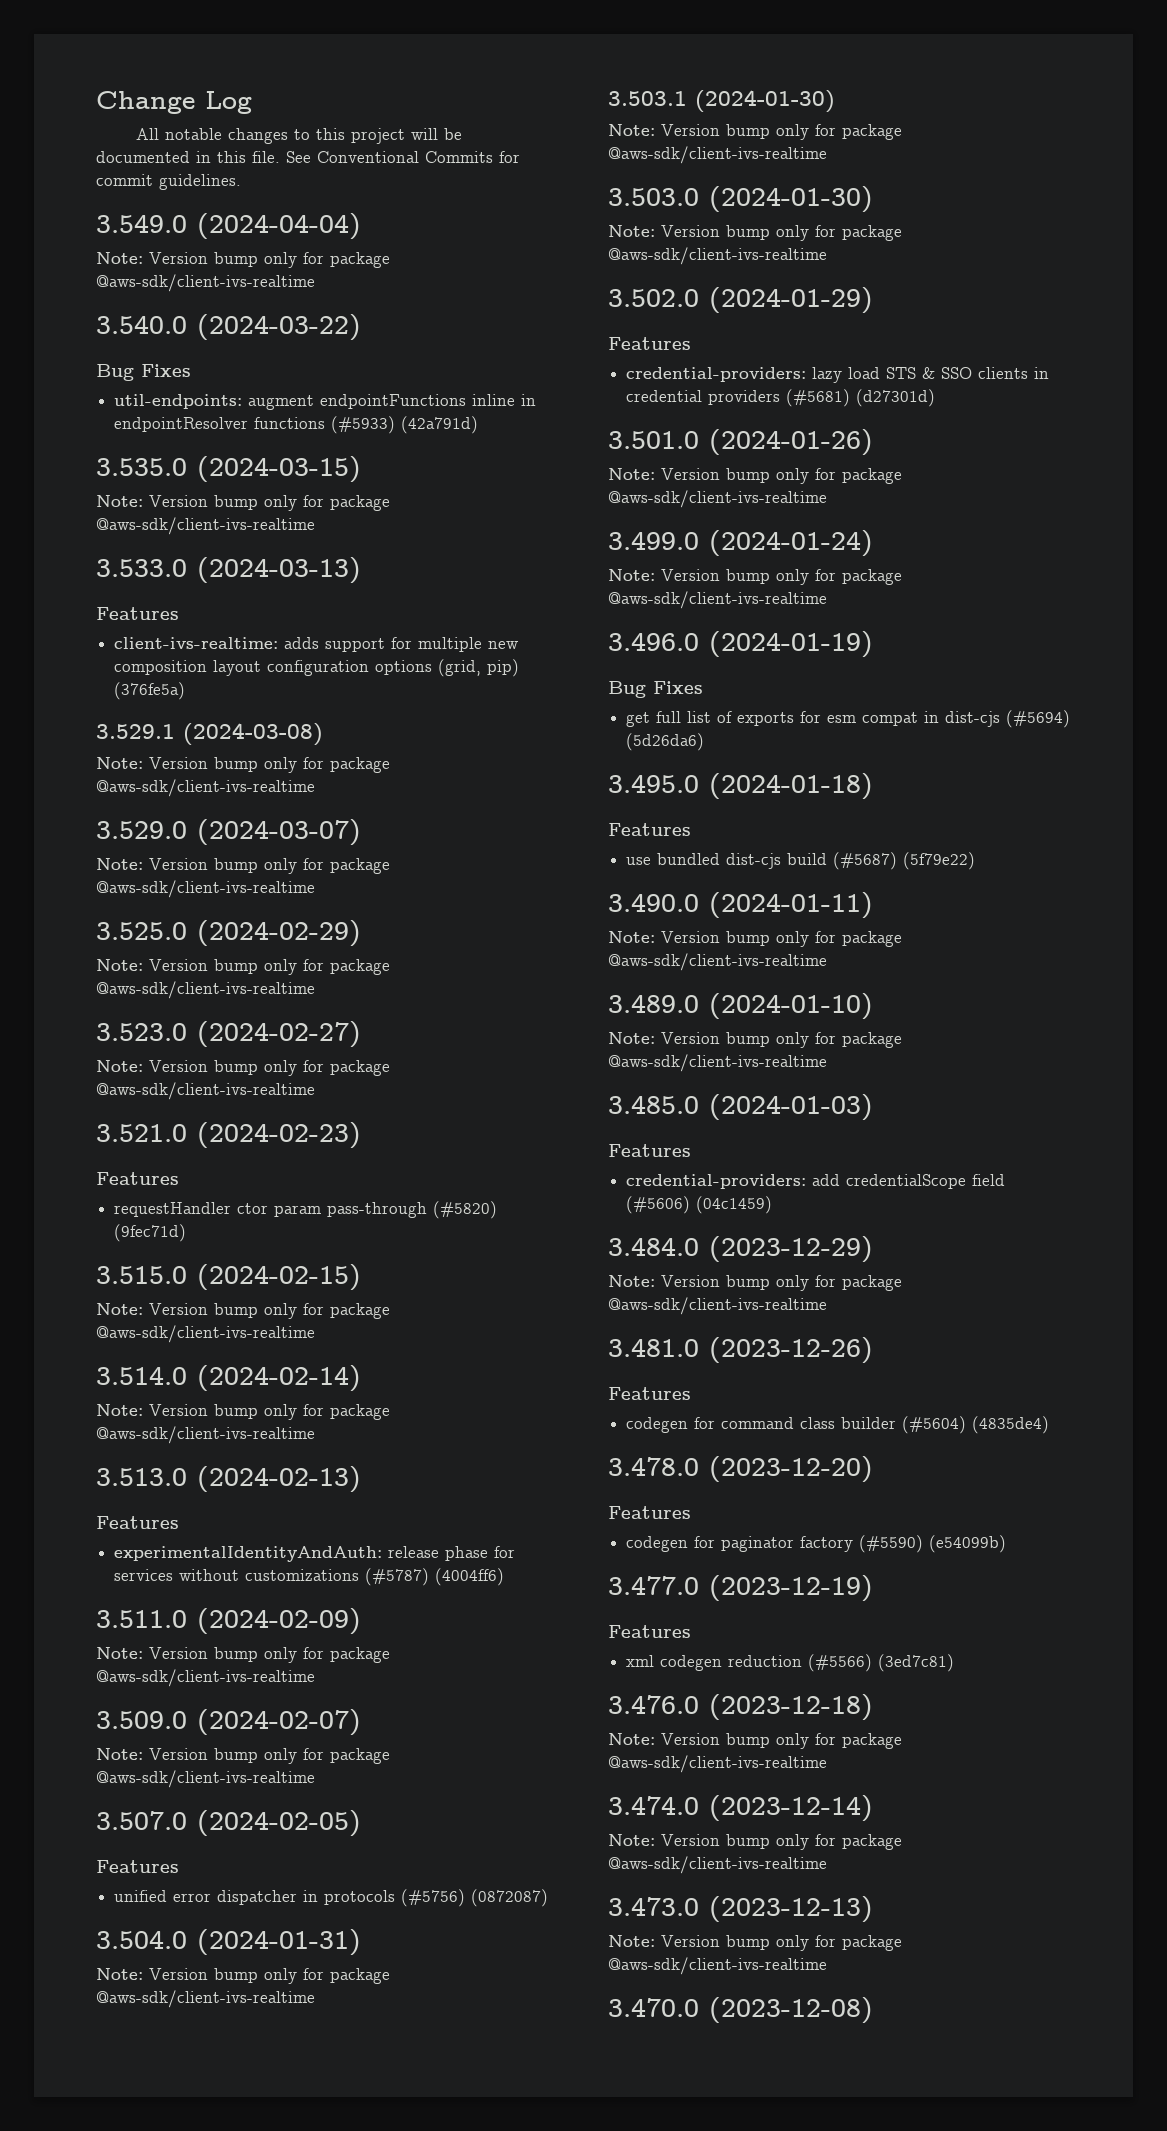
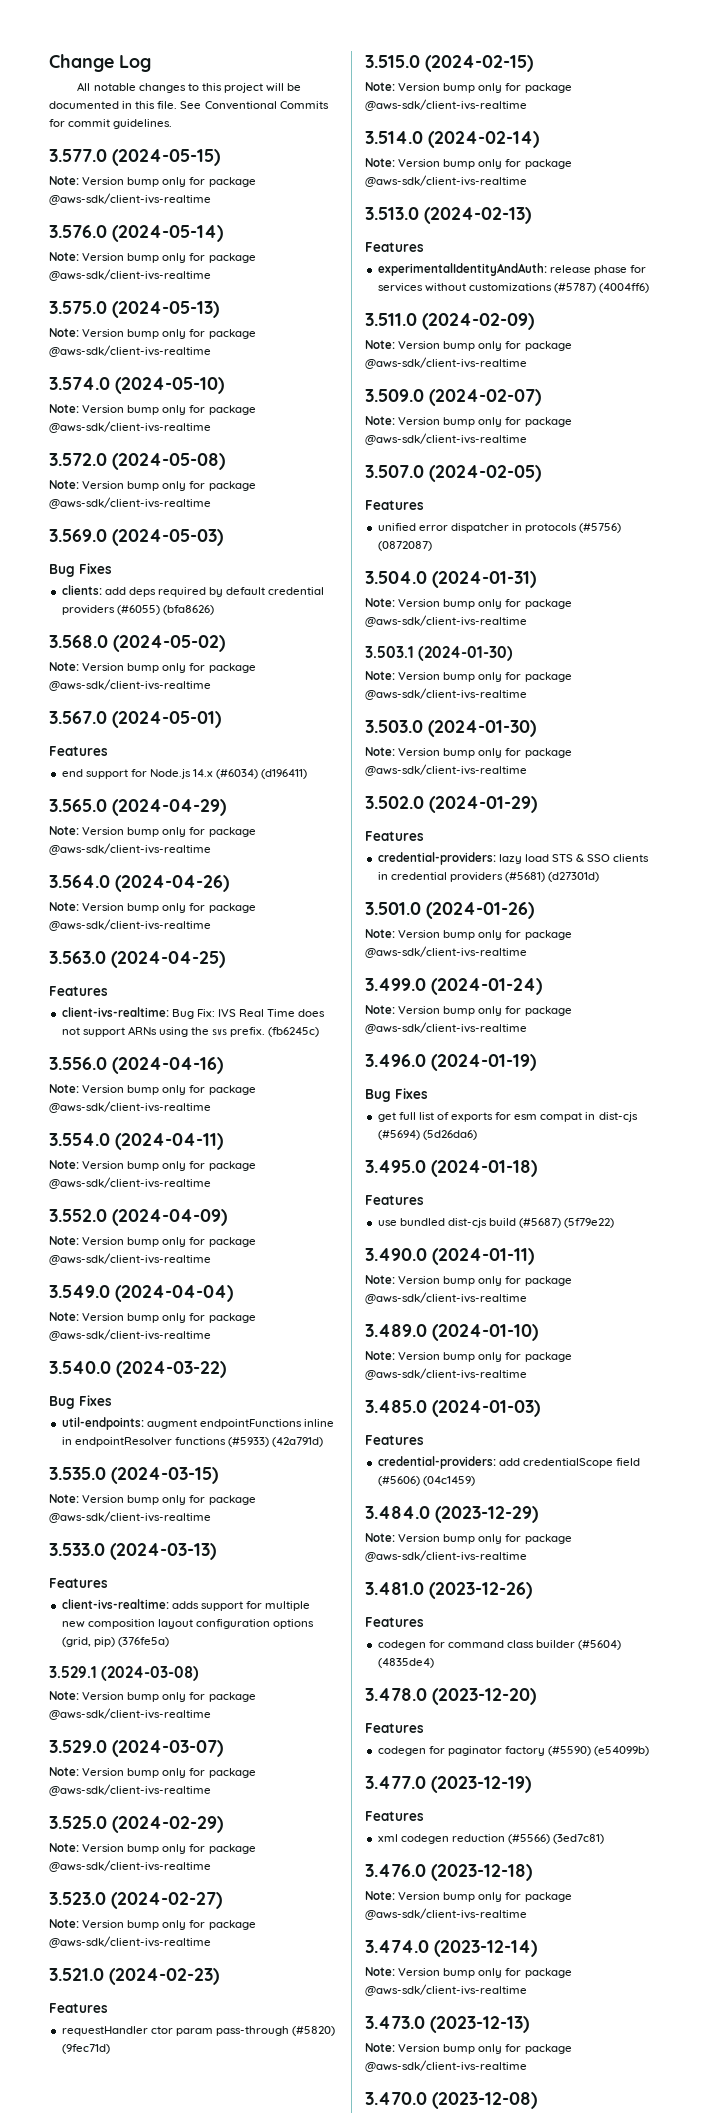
+ 3.577.0 (2024-05-15)
+ Note: Version bump only for package @aws-sdk/client-ivs-realtime
+ 3.576.0 (2024-05-14)
+ Note: Version bump only for package @aws-sdk/client-ivs-realtime
+ 3.575.0 (2024-05-13)
+ Note: Version bump only for package @aws-sdk/client-ivs-realtime
+ 3.574.0 (2024-05-10)
+ Note: Version bump only for package @aws-sdk/client-ivs-realtime
+ 3.572.0 (2024-05-08)
+ Note: Version bump only for package @aws-sdk/client-ivs-realtime
+ 3.569.0 (2024-05-03)
+ Bug Fixes
+ clients: add deps required by default credential providers (#6055) (bfa8626)
+ 3.568.0 (2024-05-02)
+ Note: Version bump only for package @aws-sdk/client-ivs-realtime
+ 3.567.0 (2024-05-01)
+ Features
+ end support for Node.js 14.x (#6034) (d196411)
+ 3.565.0 (2024-04-29)
+ Note: Version bump only for package @aws-sdk/client-ivs-realtime
+ 3.564.0 (2024-04-26)
+ Note: Version bump only for package @aws-sdk/client-ivs-realtime
+ 3.563.0 (2024-04-25)
+ Features
+ client-ivs-realtime: Bug Fix: IVS Real Time does not support ARNs using the svs prefix. (fb6245c)
+ 3.556.0 (2024-04-16)
+ Note: Version bump only for package @aws-sdk/client-ivs-realtime
+ 3.554.0 (2024-04-11)
+ Note: Version bump only for package @aws-sdk/client-ivs-realtime
+ 3.552.0 (2024-04-09)
+ Note: Version bump only for package @aws-sdk/client-ivs-realtime

